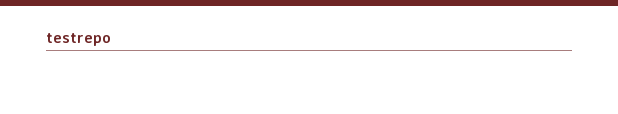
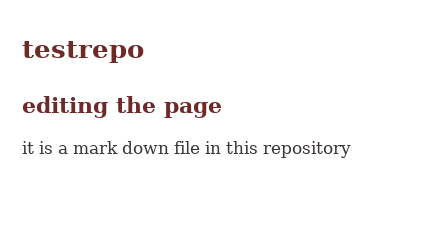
+ editing the page
+ it is a mark down file in this repository

